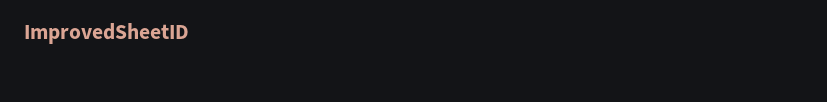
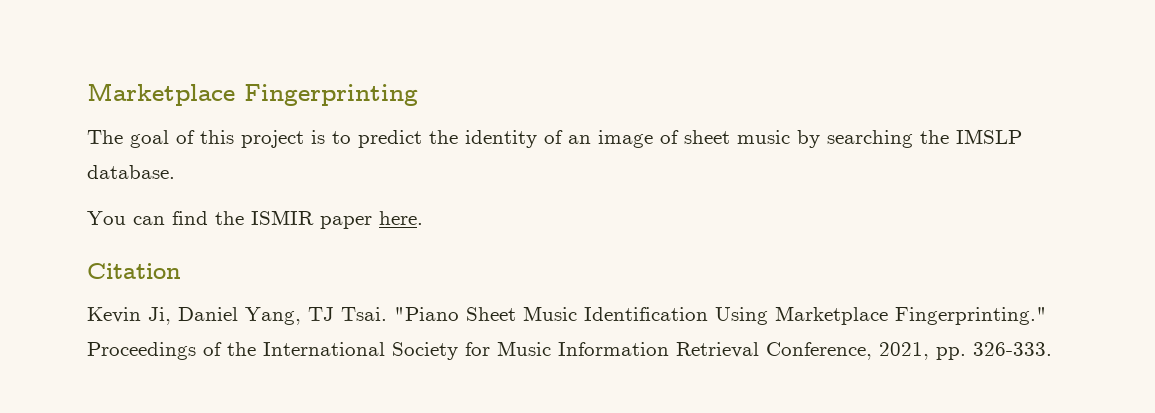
- ImprovedSheetID
+ Marketplace Fingerprinting
+ The goal of this project is to predict the identity of an image of sheet music by searching the IMSLP database.
+ You can find the ISMIR paper here.
+ Citation
+ Kevin Ji, Daniel Yang, TJ Tsai. "Piano Sheet Music Identification Using Marketplace Fingerprinting." Proceedings of the International Society for Music Information Retrieval Conference, 2021, pp. 326-333.

